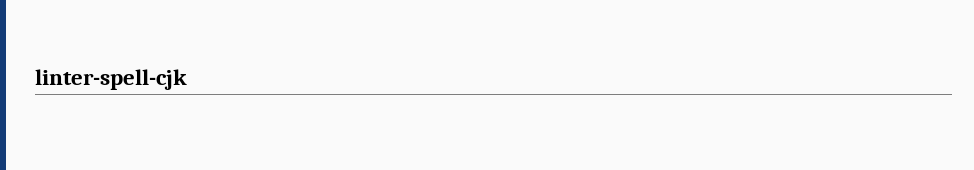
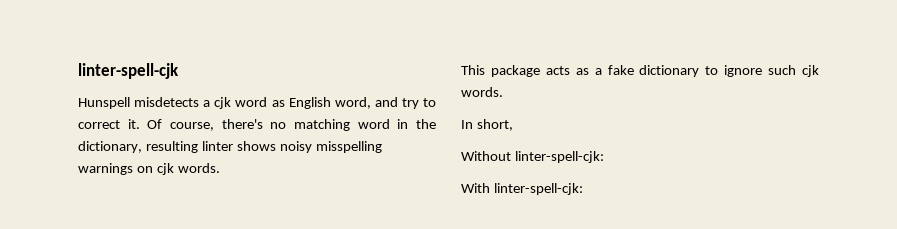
+ Hunspell misdetects a cjk word as English word, and try to correct it. Of course, there's no matching word in the dictionary, resulting linter shows noisy misspelling warnings on cjk words.
+ This package acts as a fake dictionary to ignore such cjk words.
+ In short,
+ Without linter-spell-cjk:
+ With linter-spell-cjk:

